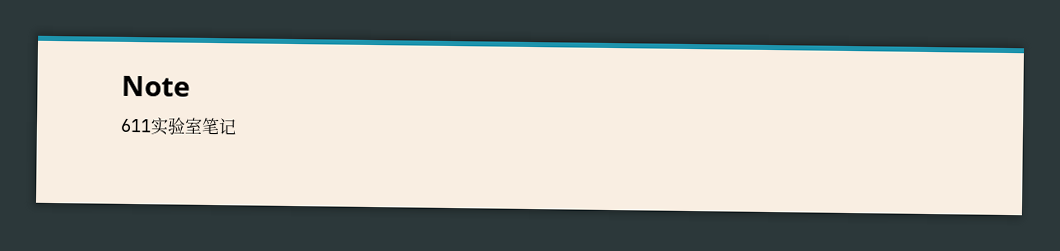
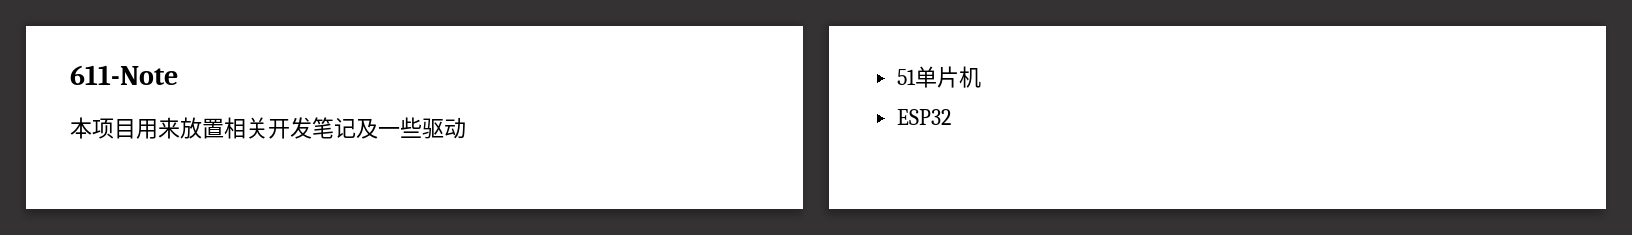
- Note
- 611实验室笔记
+ 611-Note
+ 本项目用来放置相关开发笔记及一些驱动
+ 51单片机
+ ESP32

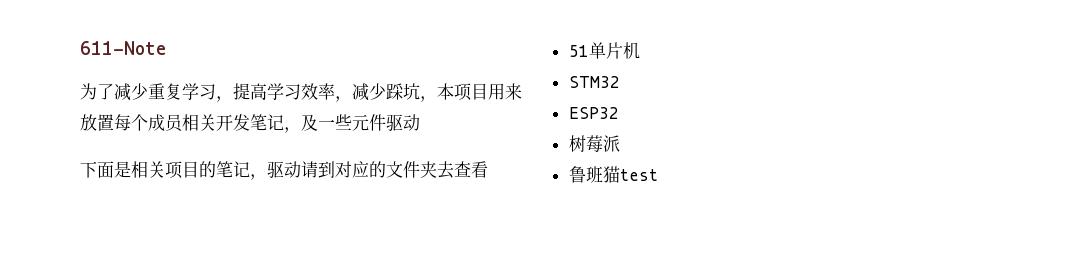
- 本项目用来放置相关开发笔记及一些驱动
+ 为了减少重复学习，提高学习效率，减少踩坑，本项目用来放置每个成员相关开发笔记，及一些元件驱动
+ 下面是相关项目的笔记，驱动请到对应的文件夹去查看
+ STM32
+ 树莓派
+ 鲁班猫test

